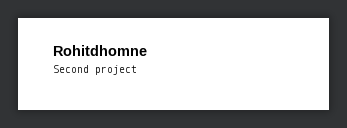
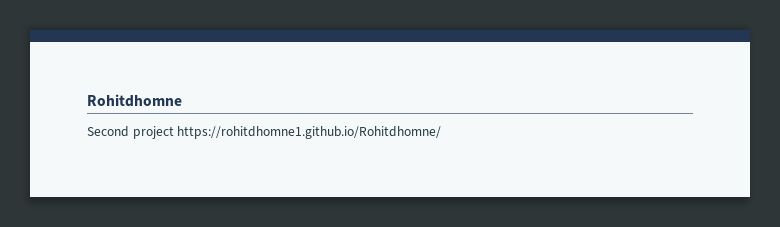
- Second project
+ Second project https://rohitdhomne1.github.io/Rohitdhomne/

